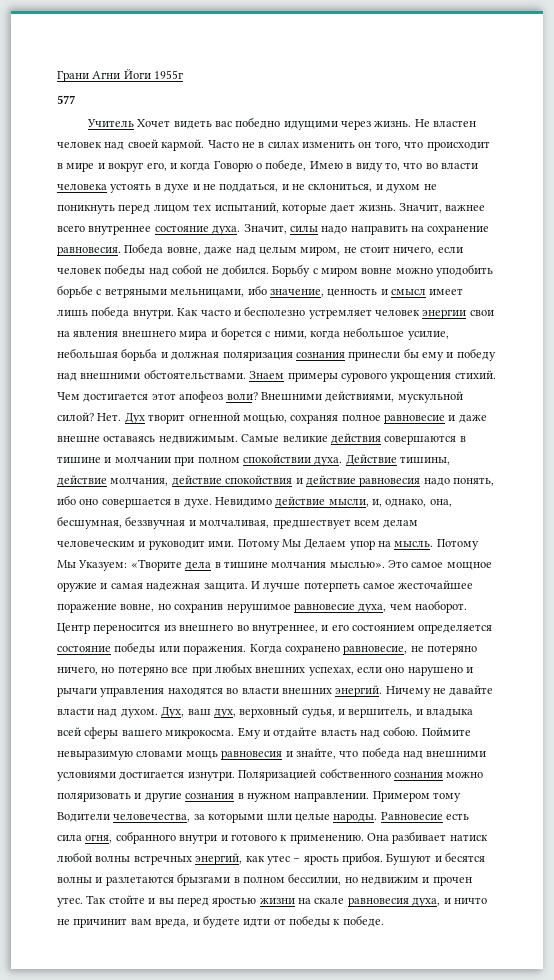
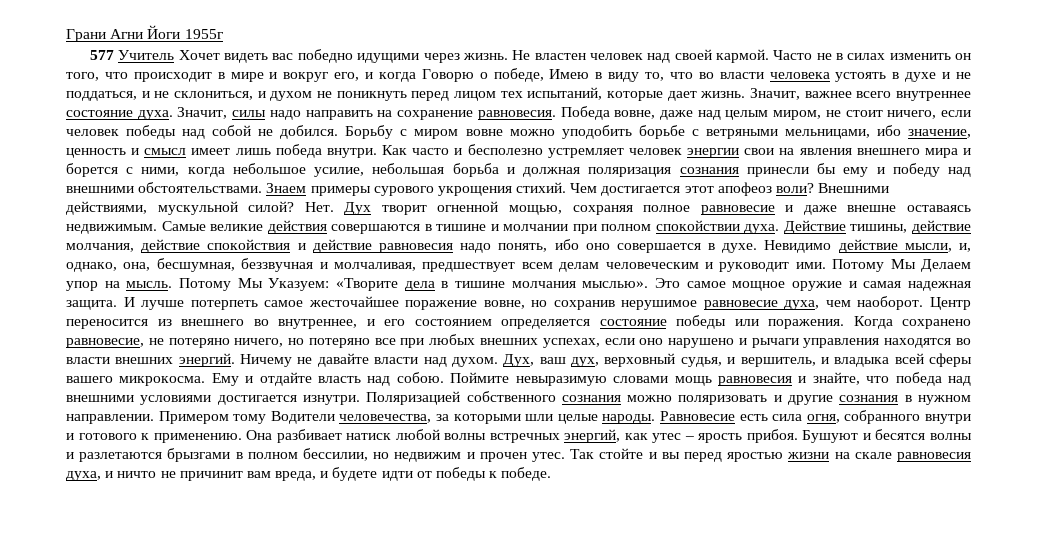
- 577
- Учитель Хочет видеть вас победно идущими через жизнь.
+ 577 Учитель Хочет видеть вас победно идущими через жизнь.

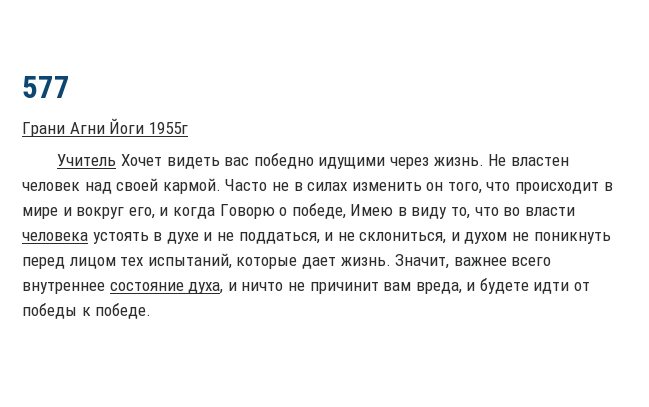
+ 577
- 577 Учитель Хочет видеть вас победно идущими через жизнь.
+ Учитель Хочет видеть вас победно идущими через жизнь.
- Значит, важнее всего внутреннее состояние духа. Значит, силы надо направить на сохранение равновесия. Победа вовне, даже над целым миром, не стоит ничего, если человек победы над собой не добился. Борьбу с миром вовне можно уподобить борьбе с ветряными мельницами, ибо значение, ценность и смысл имеет лишь победа внутри. Как часто и бесполезно устремляет человек энергии свои на явления внешнего мира и борется с ними, когда небольшое усилие, небольшая борьба и должная поляризация сознания принесли бы ему и победу над внешними обстоятельствами. Знаем примеры сурового укрощения стихий. Чем достигается этот апофеоз воли? Внешними действиями, мускульной силой? Нет. Дух творит огненной мощью, сохраняя полное равновесие и даже внешне оставаясь недвижимым. Самые великие действия совершаются в тишине и молчании при полном спокойствии духа. Действие тишины, действие молчания, действие спокойствия и действие равновесия надо понять, ибо оно совершается в духе. Невидимо действие мысли, и, однако, она, бесшумная, беззвучная и молчаливая, предшествует всем делам человеческим и руководит ими. Потому Мы Делаем упор на мысль. Потому Мы Указуем: «Творите дела в тишине молчания мыслью». Это самое мощное оружие и самая надежная защита. И лучше потерпеть самое жесточайшее поражение вовне, но сохранив нерушимое равновесие духа, чем наоборот. Центр переносится из внешнего во внутреннее, и его состоянием определяется состояние победы или поражения. Когда сохранено равновесие, не потеряно ничего, но потеряно все при любых внешних успехах, если оно нарушено и рычаги управления находятся во власти внешних энергий. Ничему не давайте власти над духом. Дух, ваш дух, верховный судья, и вершитель, и владыка всей сферы вашего микрокосма. Ему и отдайте власть над собою. Поймите невыразимую словами мощь равновесия и знайте, что победа над внешними условиями достигается изнутри. Поляризацией собственного сознания можно поляризовать и другие сознания в нужном направлении. Примером тому Водители человечества, за которыми шли целые народы. Равновесие есть сила огня, собранного внутри и готового к применению. Она разбивает натиск любой волны встречных энергий, как утес – ярость прибоя. Бушуют и бесятся волны и разлетаются брызгами в полном бессилии, но недвижим и прочен утес. Так стойте и вы перед яростью жизни на скале равновесия духа, и ничто не причинит вам вреда, и будете идти от победы к победе.
+ Значит, важнее всего внутреннее состояние духа, и ничто не причинит вам вреда, и будете идти от победы к победе.

